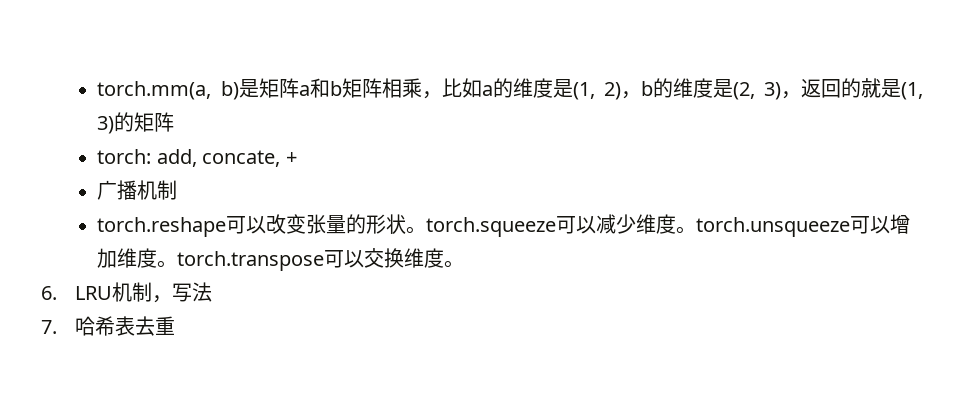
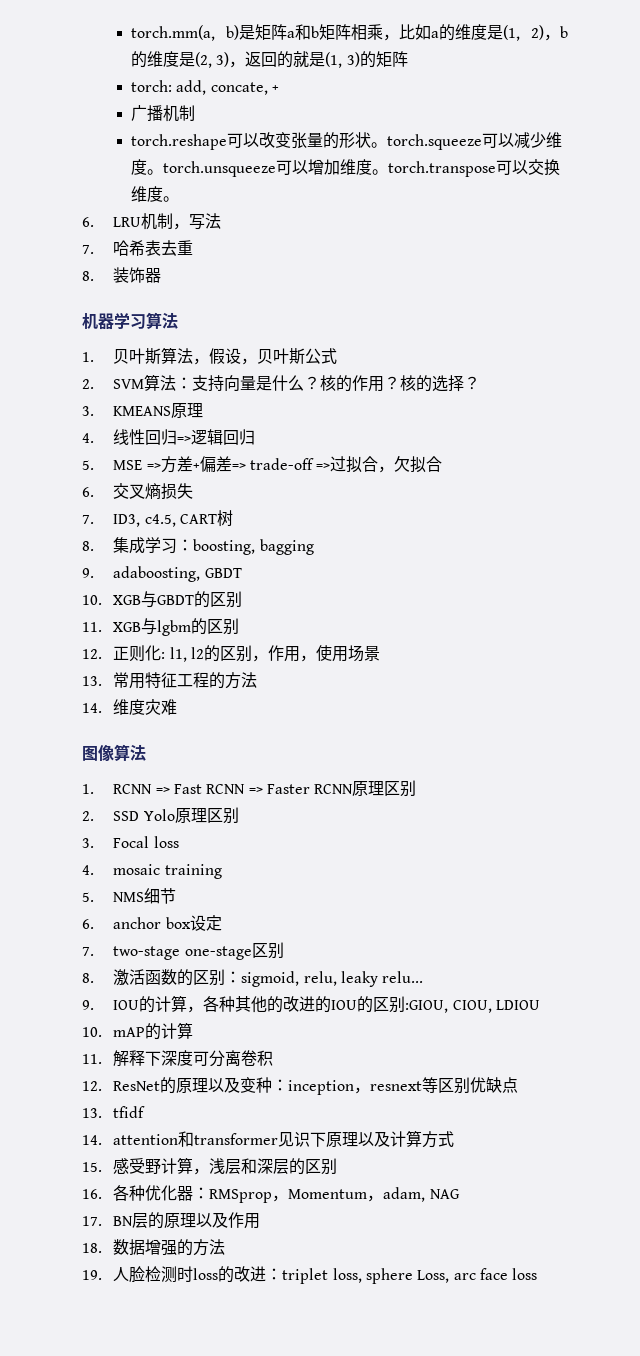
+ 8.装饰器
+ 机器学习算法
+ 1.贝叶斯算法，假设，贝叶斯公式
+ 2. SVM算法：支持向量是什么？核的作用？核的选择？
+ 3. KMEANS原理
+ 4.线性回归=>逻辑回归
+ 5. MSE =>方差+偏差=> trade-off =>过拟合，欠拟合
+ 6.交叉熵损失
+ 7. ID3, c4.5, CART树
+ 8.集成学习：boosting, bagging
+ 9. adaboosting, GBDT
+ 10. XGB与GBDT的区别
+ 11. XGB与lgbm的区别
+ 12.正则化: l1, l2的区别，作用，使用场景
+ 13.常用特征工程的方法
+ 14.维度灾难
+ 图像算法
+ 1. RCNN => Fast RCNN => Faster RCNN原理区别
+ 2. SSD Yolo原理区别
+ 3. Focal loss
+ 4. mosaic training
+ 5. NMS细节
+ 6. anchor box设定
+ 7. two-stage one-stage区别
+ 8.激活函数的区别：sigmoid, relu, leaky relu...
+ 9. IOU的计算，各种其他的改进的IOU的区别:GIOU, CIOU, LDIOU
+ 10. mAP的计算
+ 11.解释下深度可分离卷积
+ 12. ResNet的原理以及变种：inception，resnext等区别优缺点
+ 13. tfidf
+ 14. attention和transformer见识下原理以及计算方式
+ 15.感受野计算，浅层和深层的区别
+ 16.各种优化器：RMSprop，Momentum，adam, NAG
+ 17. BN层的原理以及作用
+ 18.数据增强的方法
+ 19.人脸检测时loss的改进：triplet loss, sphere Loss, arc face loss

